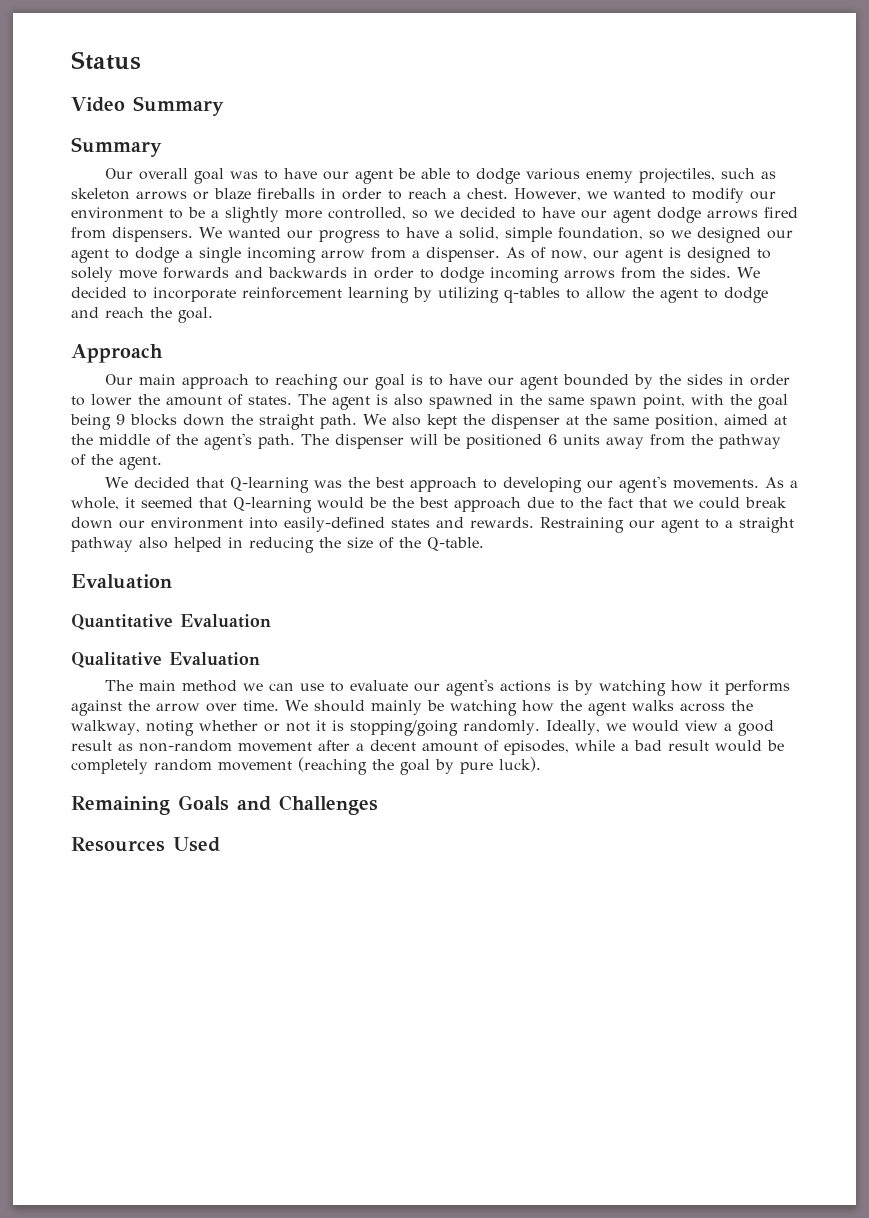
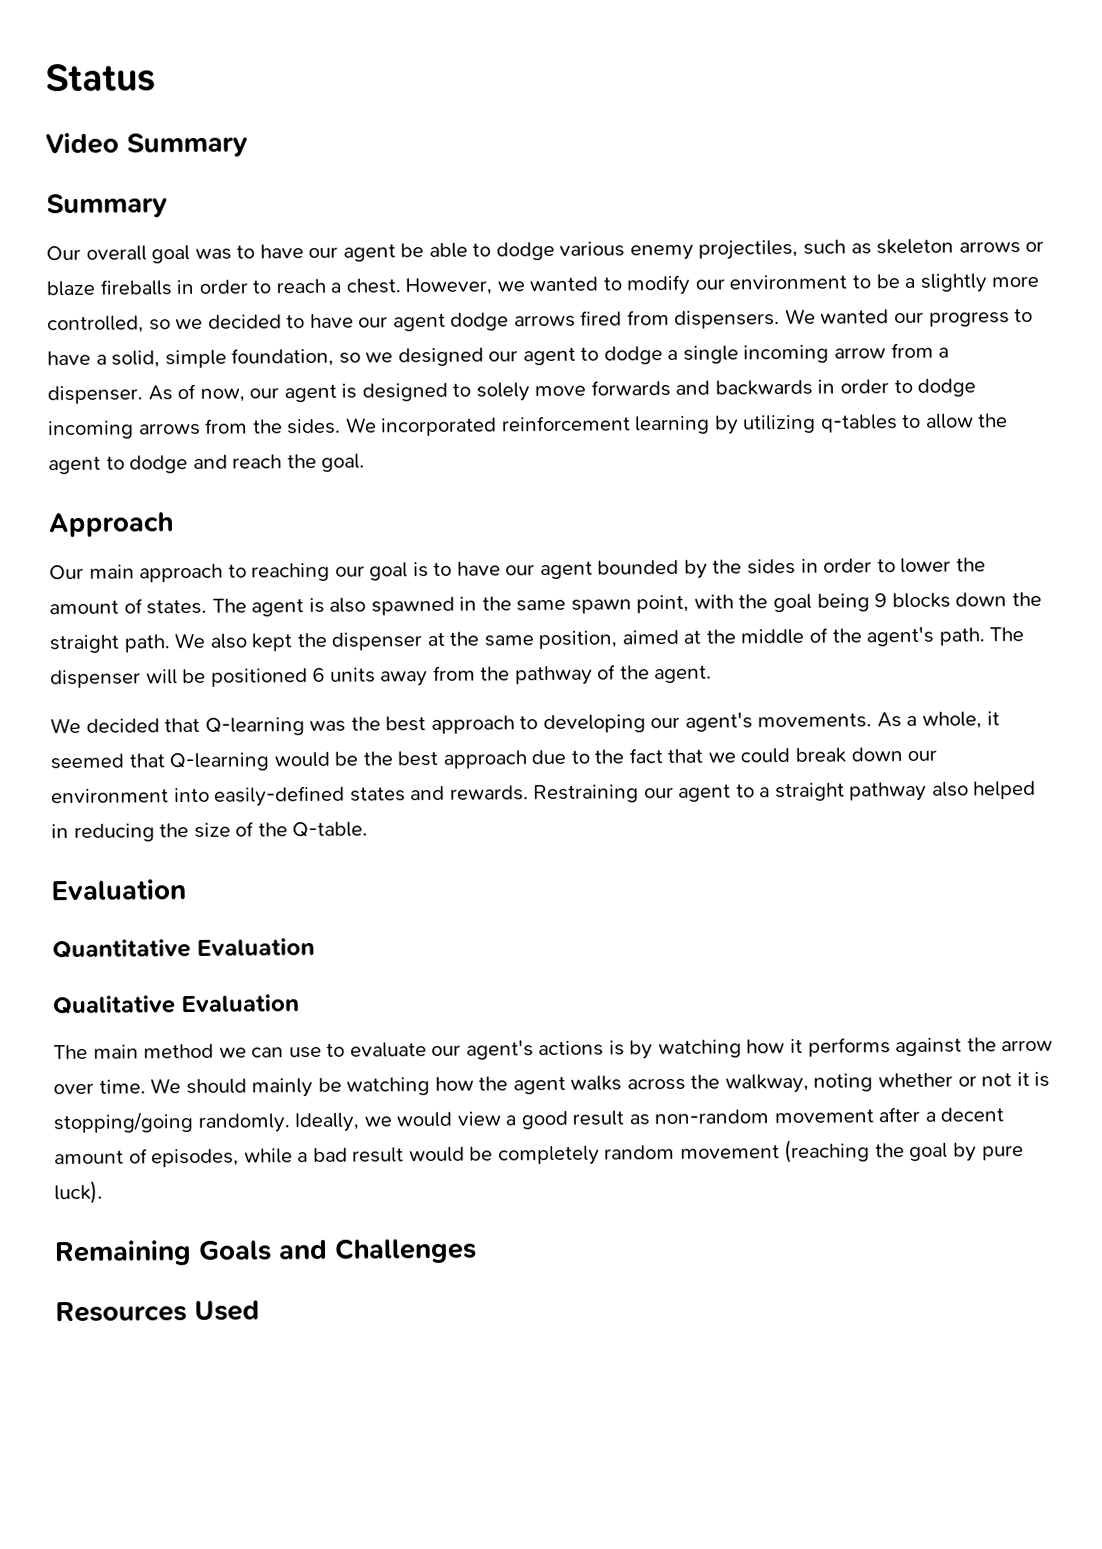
- We decided to incorporate reinforcement learning by utilizing q-tables to allow the agent to dodge and reach the goal.
+ We incorporated reinforcement learning by utilizing q-tables to allow the agent to dodge and reach the goal.

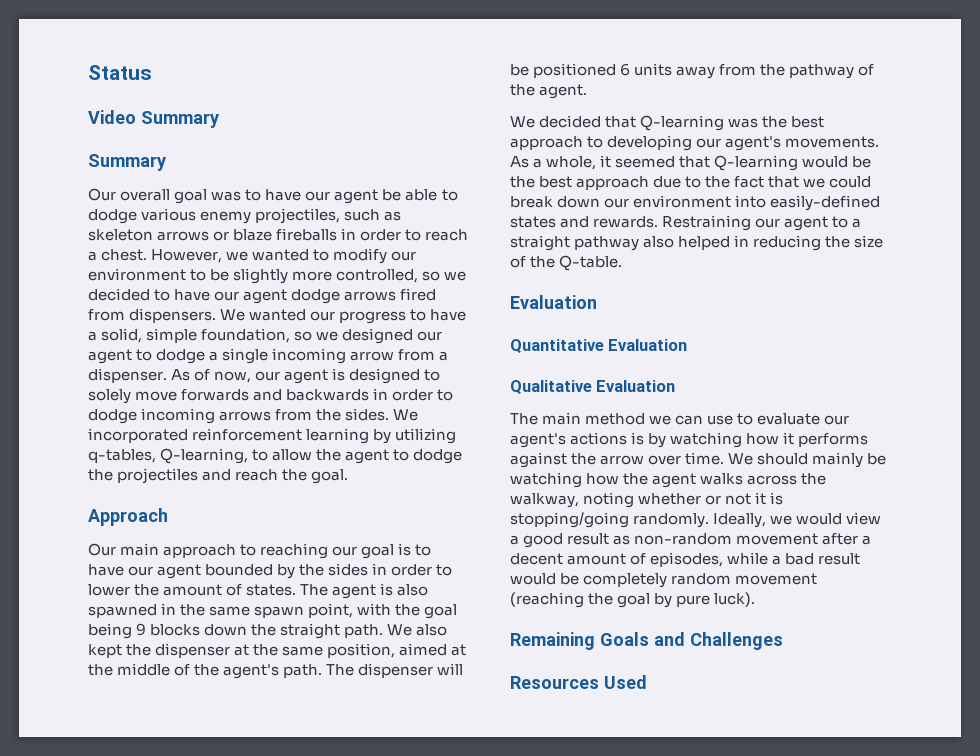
- However, we wanted to modify our environment to be a slightly more controlled, so we decided to have our agent dodge arrows fired from dispensers.
+ However, we wanted to modify our environment to be slightly more controlled, so we decided to have our agent dodge arrows fired from dispensers.
- We incorporated reinforcement learning by utilizing q-tables to allow the agent to dodge and reach the goal.
+ We incorporated reinforcement learning by utilizing q-tables, Q-learning, to allow the agent to dodge the projectiles and reach the goal.

